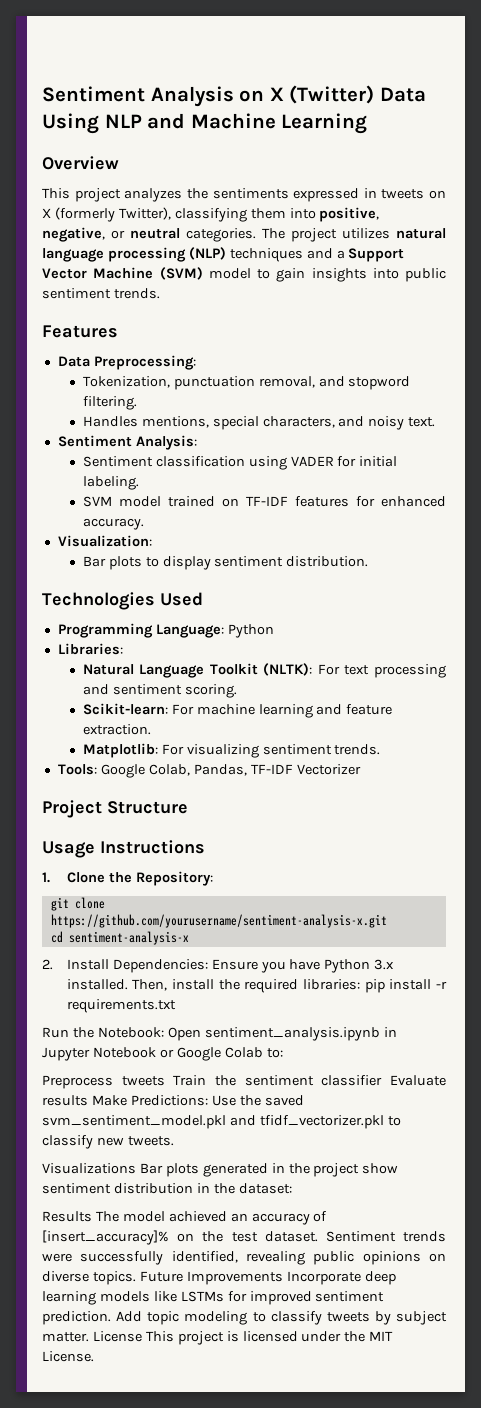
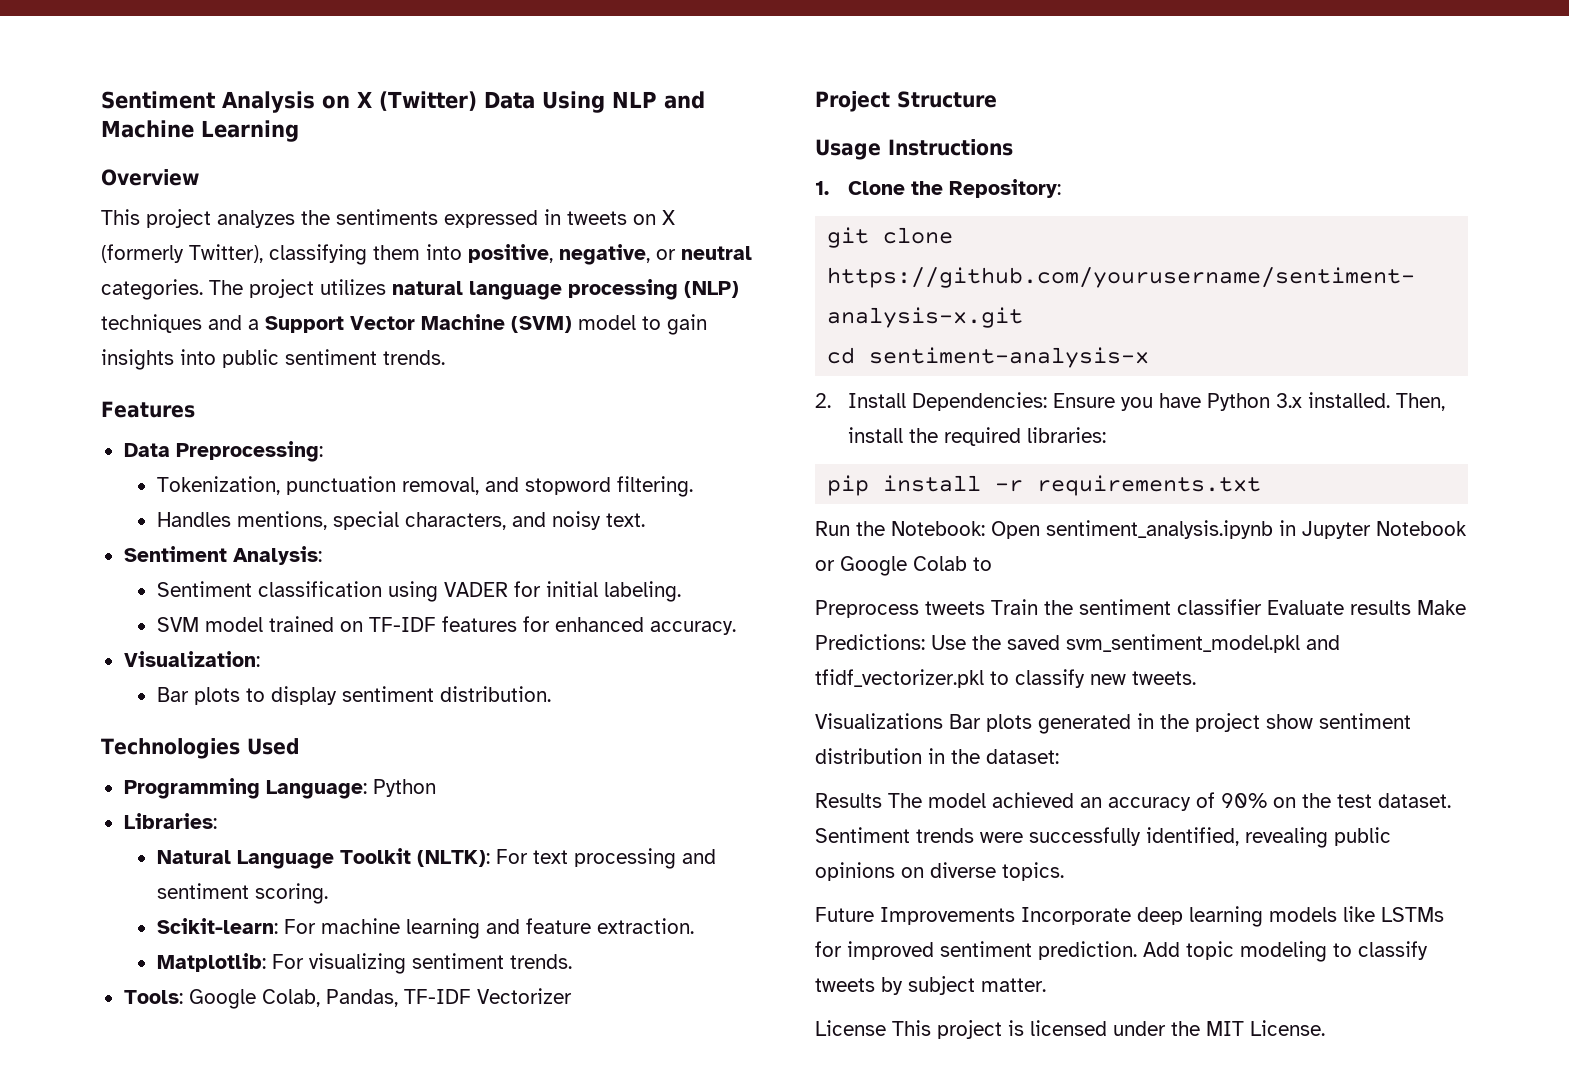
- Then, install the required libraries: pip install -r requirements.txt
+ Then, install the required libraries:
+ pip install -r requirements.txt
- Run the Notebook: Open sentiment_analysis.ipynb in Jupyter Notebook or Google Colab to:
+ Run the Notebook: Open sentiment_analysis.ipynb in Jupyter Notebook or Google Colab to
- Results The model achieved an accuracy of [insert_accuracy]% on the test dataset.
+ Results The model achieved an accuracy of 90% on the test dataset.
- Sentiment trends were successfully identified, revealing public opinions on diverse topics. Future Improvements Incorporate deep learning models like LSTMs for improved sentiment prediction.
+ Sentiment trends were successfully identified, revealing public opinions on diverse topics.
+ Future Improvements Incorporate deep learning models like LSTMs for improved sentiment prediction.
- Add topic modeling to classify tweets by subject matter. License This project is licensed under the MIT License.
+ Add topic modeling to classify tweets by subject matter.
+ License This project is licensed under the MIT License.

